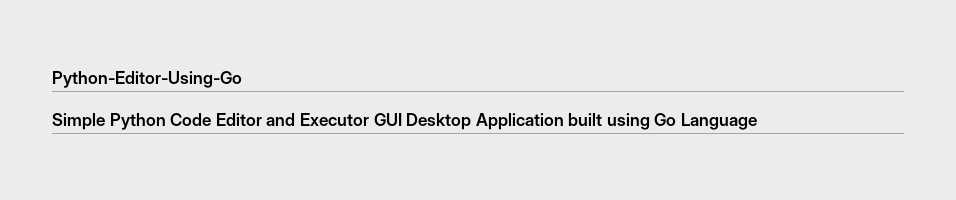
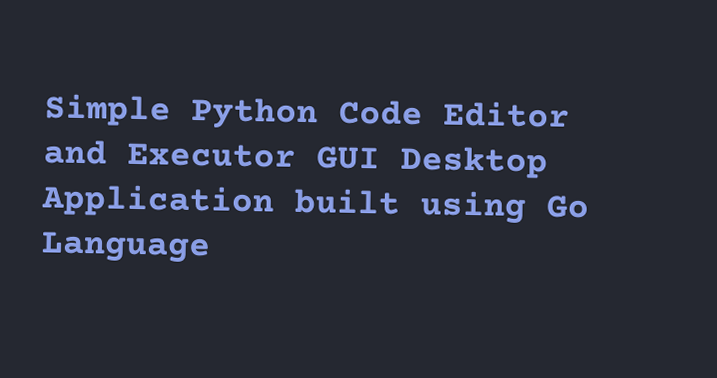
- Python-Editor-Using-Go

